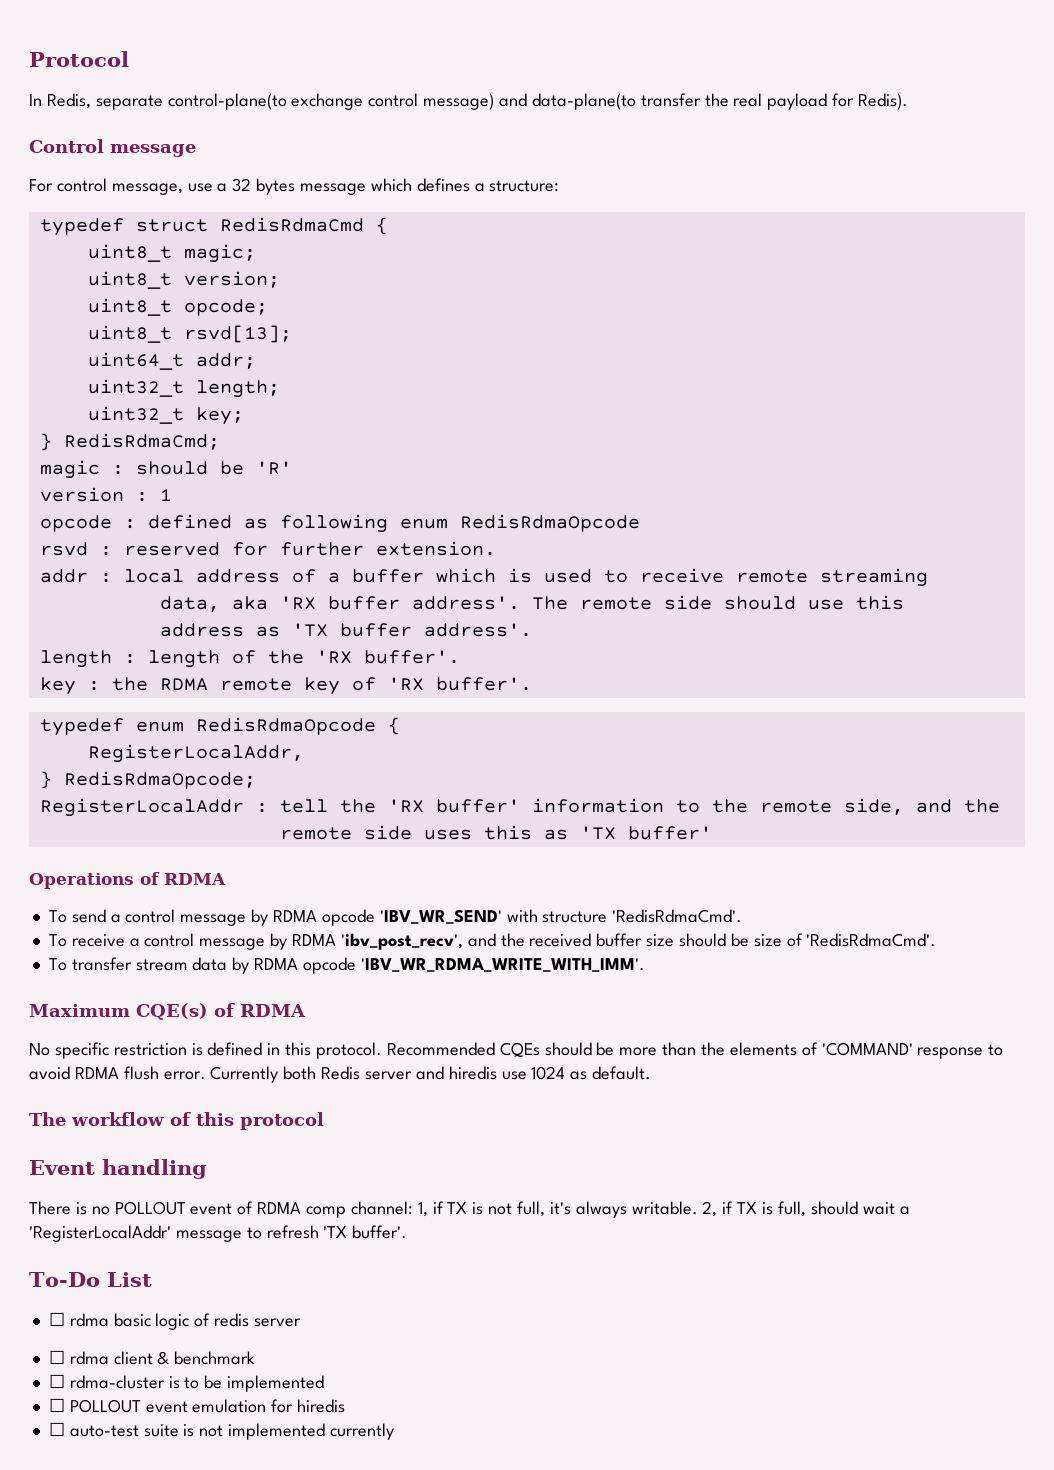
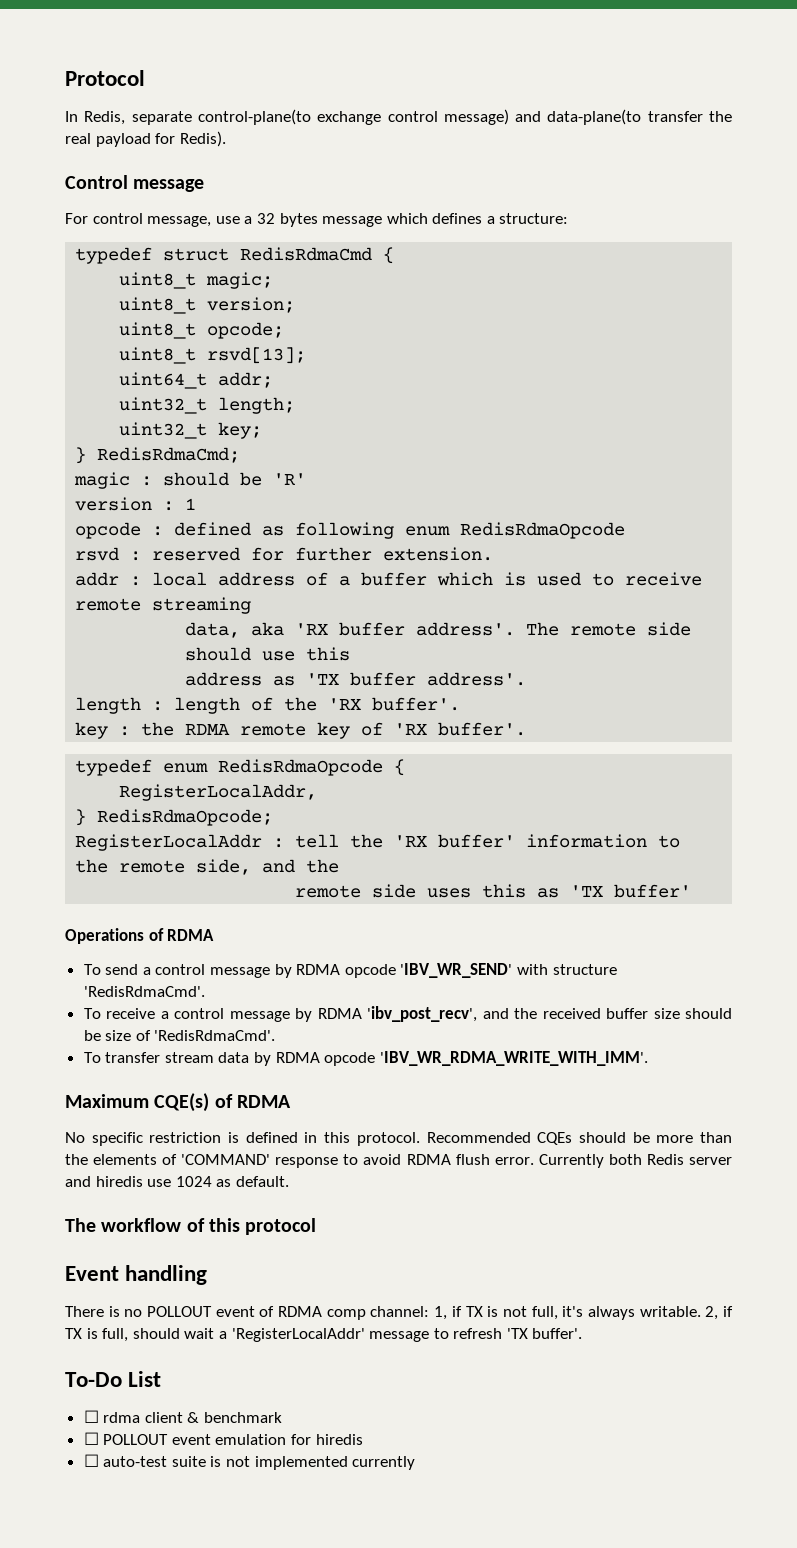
- ☐ rdma basic logic of redis server
- ☐ rdma-cluster is to be implemented

